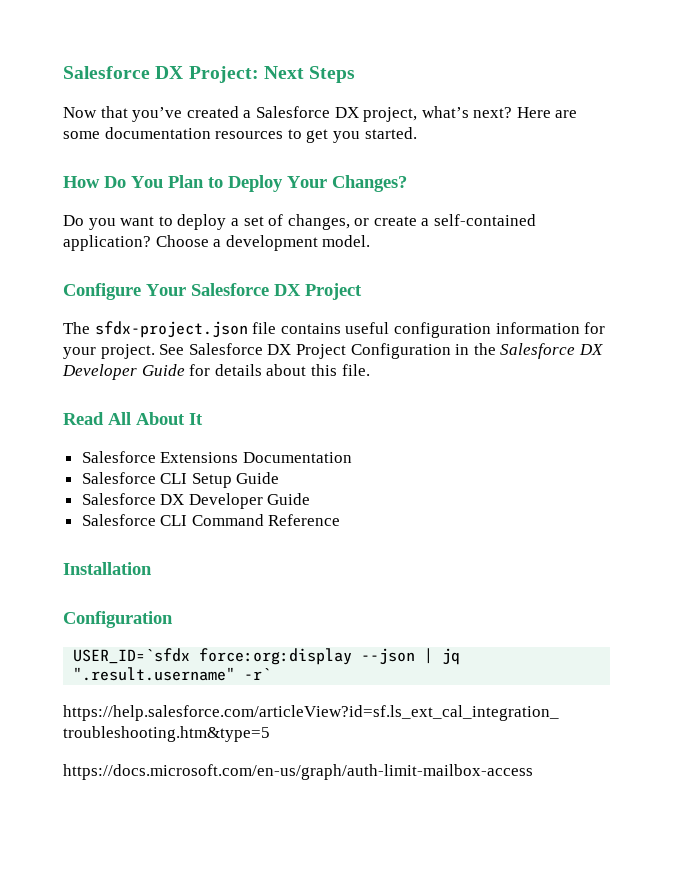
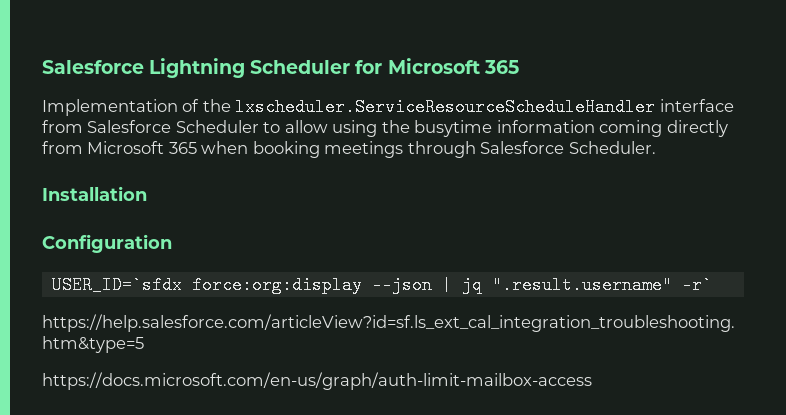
- Salesforce DX Project: Next Steps
- Now that you’ve created a Salesforce DX project, what’s next? Here are some documentation resources to get you started.
- How Do You Plan to Deploy Your Changes?
- Do you want to deploy a set of changes, or create a self-contained application? Choose a development model.
- Configure Your Salesforce DX Project
- The sfdx-project.json file contains useful configuration information for your project. See Salesforce DX Project Configuration in the Salesforce DX Developer Guide for details about this file.
- Read All About It
- Salesforce Extensions Documentation
- Salesforce CLI Setup Guide
- Salesforce DX Developer Guide
- Salesforce CLI Command Reference
+ Salesforce Lightning Scheduler for Microsoft 365
+ Implementation of the lxscheduler.ServiceResourceScheduleHandler interface from Salesforce Scheduler to allow using the busytime information coming directly from Microsoft 365 when booking meetings through Salesforce Scheduler.

